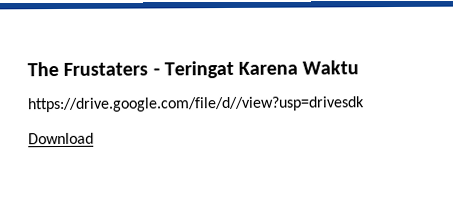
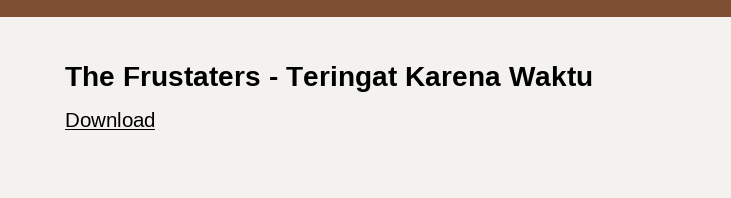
- https://drive.google.com/file/d//view?usp=drivesdk

